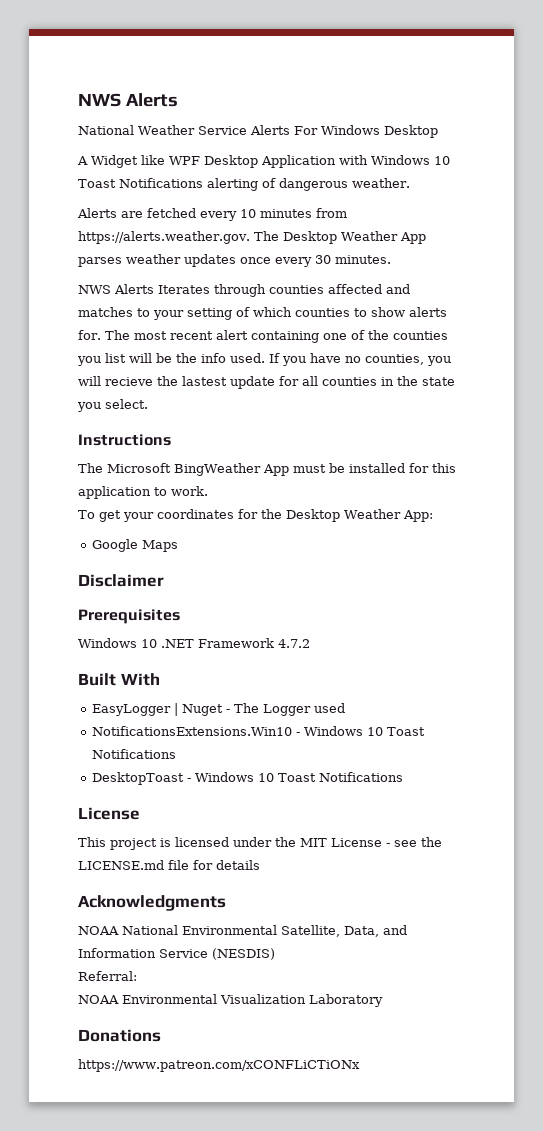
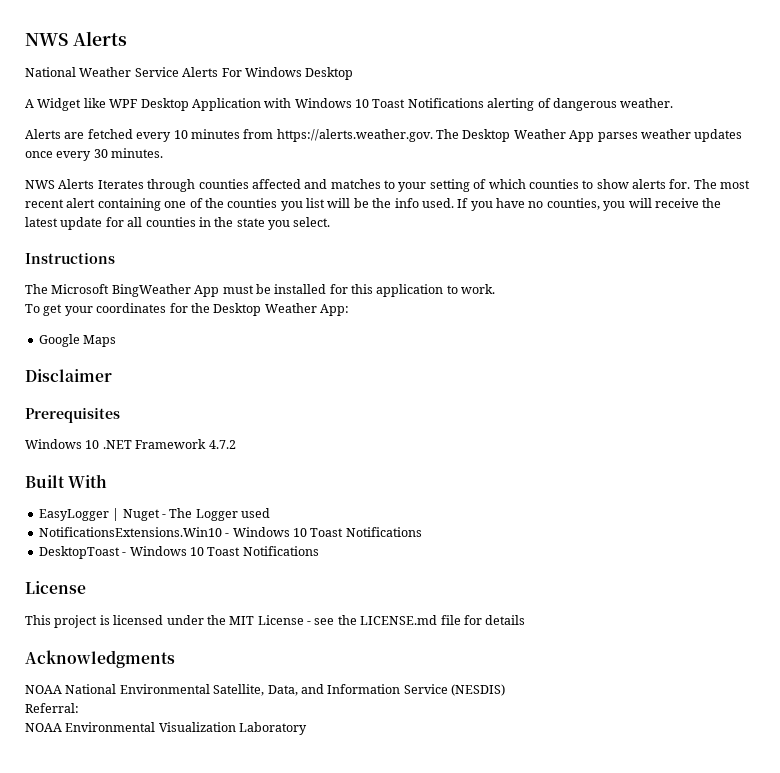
- If you have no counties, you will recieve the lastest update for all counties in the state you select.
+ If you have no counties, you will receive the latest update for all counties in the state you select.
- Donations
- https://www.patreon.com/xCONFLiCTiONx

